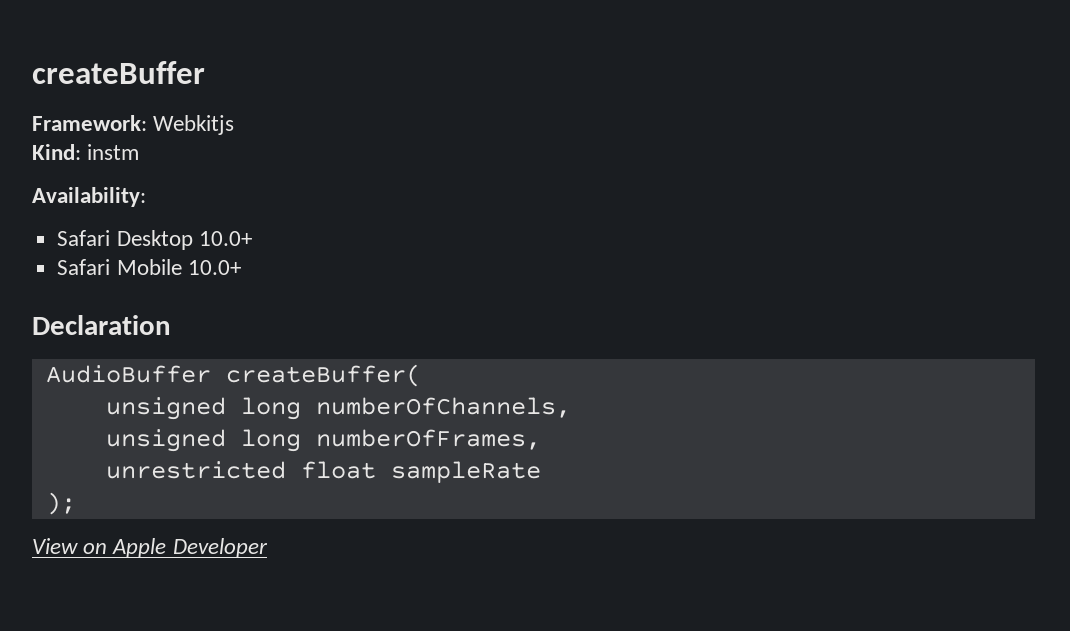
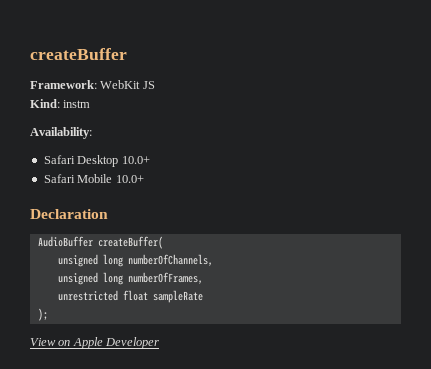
- Framework: Webkitjs
+ Framework: WebKit JS

